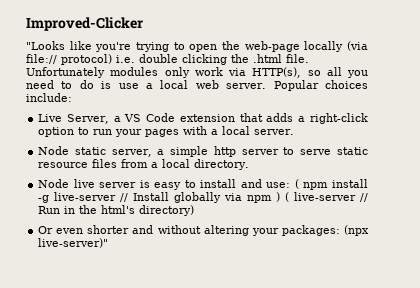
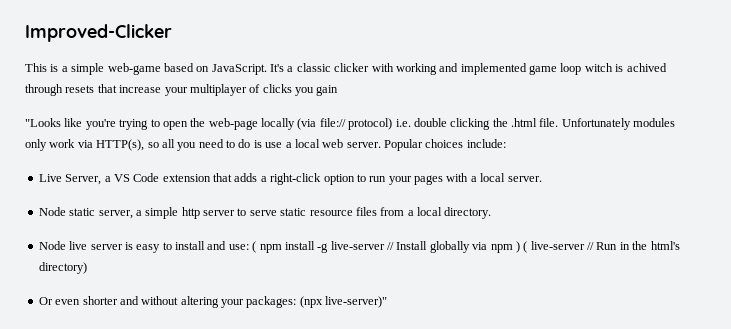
+ This is a simple web-game based on JavaScript. It's a classic clicker with working and implemented game loop witch is achived through resets that increase your multiplayer of clicks you gain

